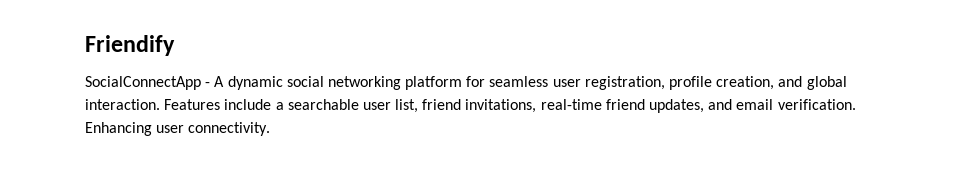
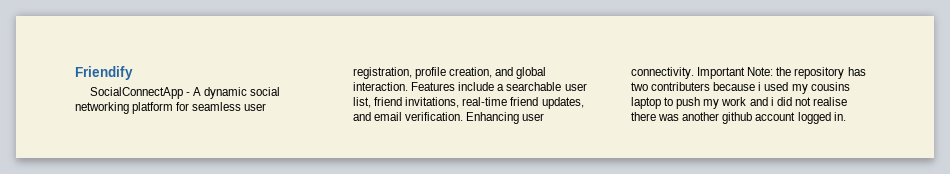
+ Important Note: the repository has two contributers because i used my cousins laptop to push my work and i did not realise there was another github account logged in.

